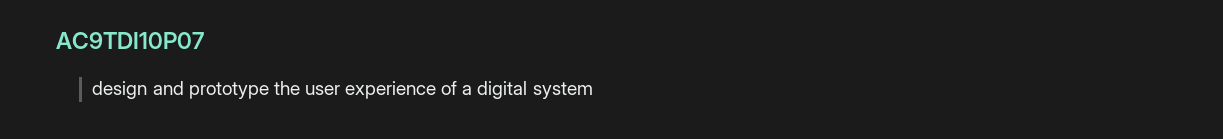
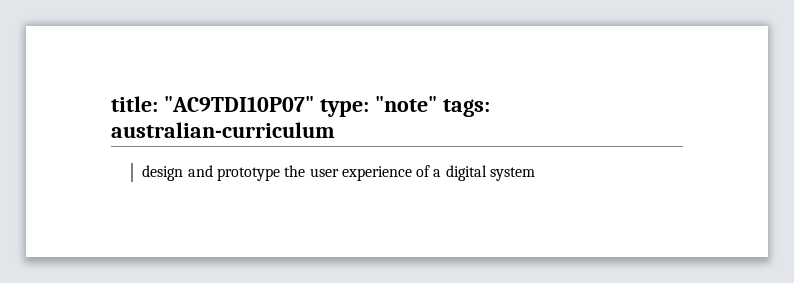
- AC9TDI10P07
+ title: "AC9TDI10P07" type: "note" tags: australian-curriculum

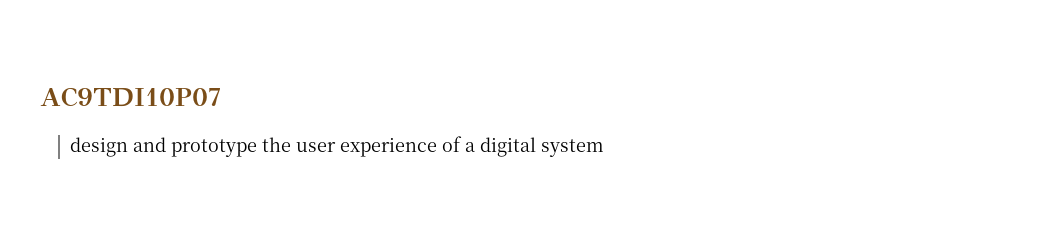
- title: "AC9TDI10P07" type: "note" tags: australian-curriculum
+ AC9TDI10P07

